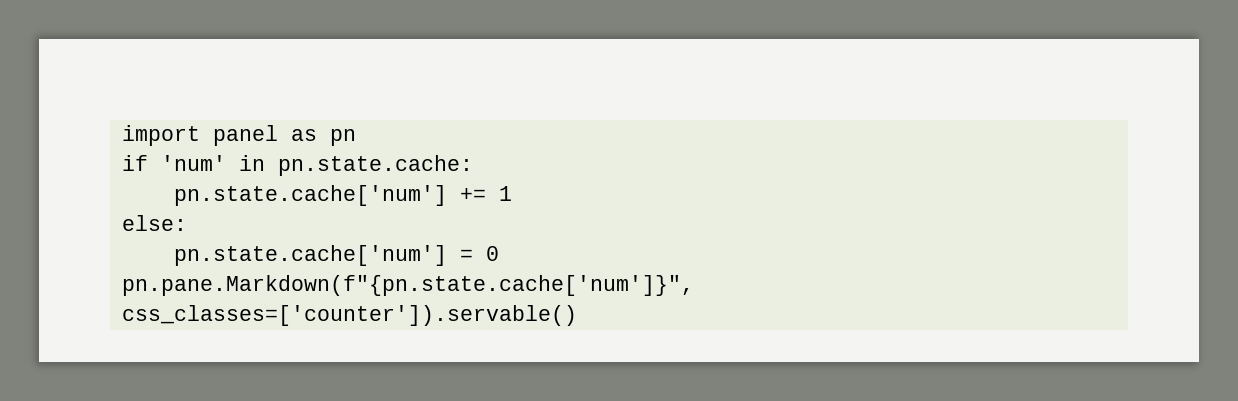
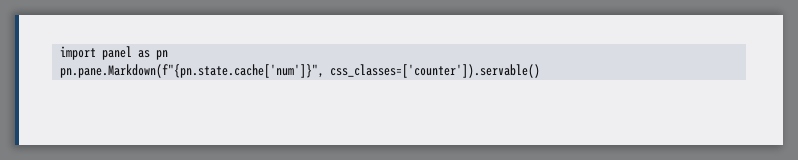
- if 'num' in pn.state.cache:
- pn.state.cache['num'] += 1
- else:
- pn.state.cache['num'] = 0

